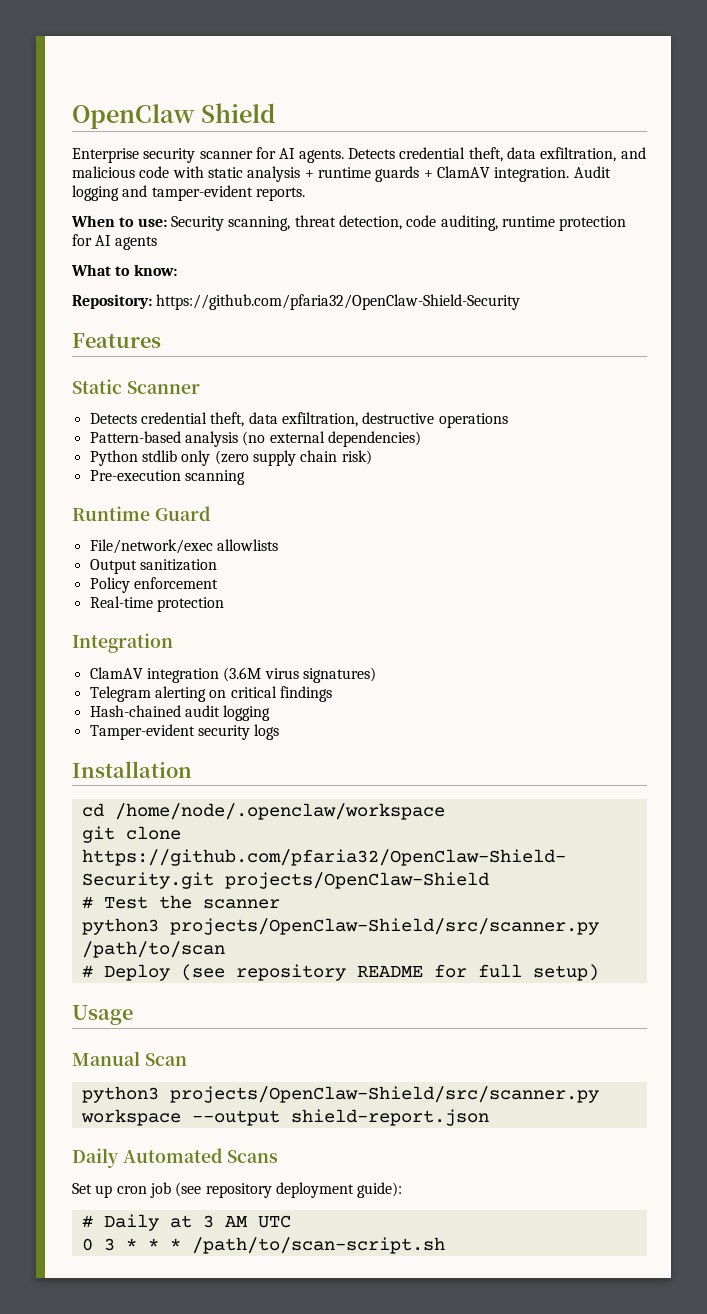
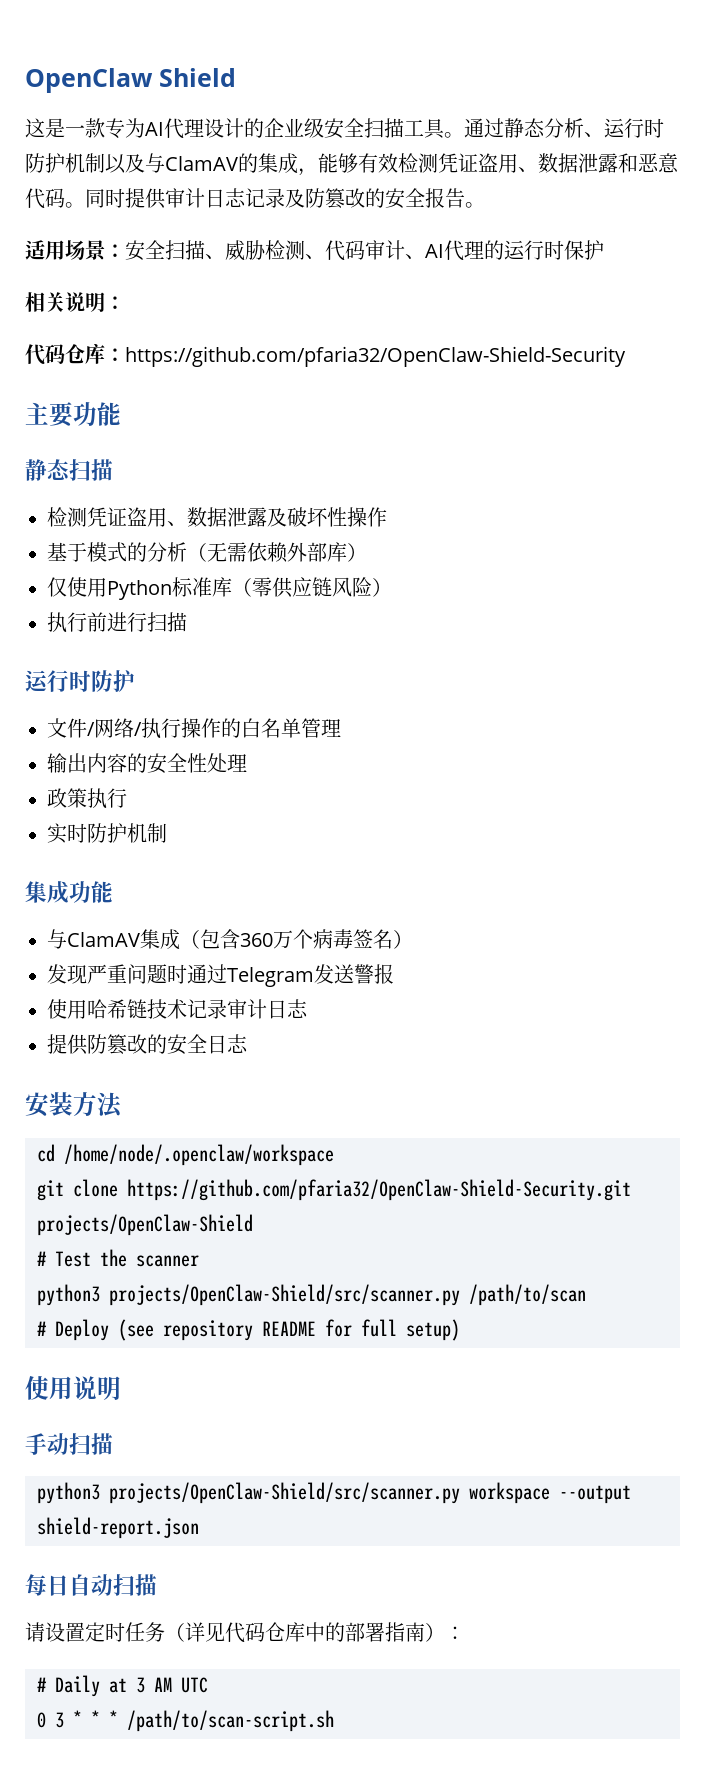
- Enterprise security scanner for AI agents. Detects credential theft, data exfiltration, and malicious code with static analysis + runtime guards + ClamAV integration. Audit logging and tamper-evident reports.
- When to use: Security scanning, threat detection, code auditing, runtime protection for AI agents
- What to know:
- Repository: https://github.com/pfaria32/OpenClaw-Shield-Security
- Features
- Static Scanner
- Detects credential theft, data exfiltration, destructive operations
- Pattern-based analysis (no external dependencies)
- Python stdlib only (zero supply chain risk)
- Pre-execution scanning
- Runtime Guard
- File/network/exec allowlists
- Output sanitization
- Policy enforcement
- Real-time protection
- Integration
- ClamAV integration (3.6M virus signatures)
- Telegram alerting on critical findings
- Hash-chained audit logging
- Tamper-evident security logs
- Installation
+ 这是一款专为AI代理设计的企业级安全扫描工具。通过静态分析、运行时防护机制以及与ClamAV的集成，能够有效检测凭证盗用、数据泄露和恶意代码。同时提供审计日志记录及防篡改的安全报告。
+ 适用场景：安全扫描、威胁检测、代码审计、AI代理的运行时保护
+ 相关说明：
+ 代码仓库：https://github.com/pfaria32/OpenClaw-Shield-Security
+ 主要功能
+ 静态扫描
+ 检测凭证盗用、数据泄露及破坏性操作
+ 基于模式的分析（无需依赖外部库）
+ 仅使用Python标准库（零供应链风险）
+ 执行前进行扫描
+ 运行时防护
+ 文件/网络/执行操作的白名单管理
+ 输出内容的安全性处理
+ 政策执行
+ 实时防护机制
+ 集成功能
+ 与ClamAV集成（包含360万个病毒签名）
+ 发现严重问题时通过Telegram发送警报
+ 使用哈希链技术记录审计日志
+ 提供防篡改的安全日志
+ 安装方法
- Usage
- Manual Scan
+ 使用说明
+ 手动扫描
- Daily Automated Scans
- Set up cron job (see repository deployment guide):
+ 每日自动扫描
+ 请设置定时任务（详见代码仓库中的部署指南）：

